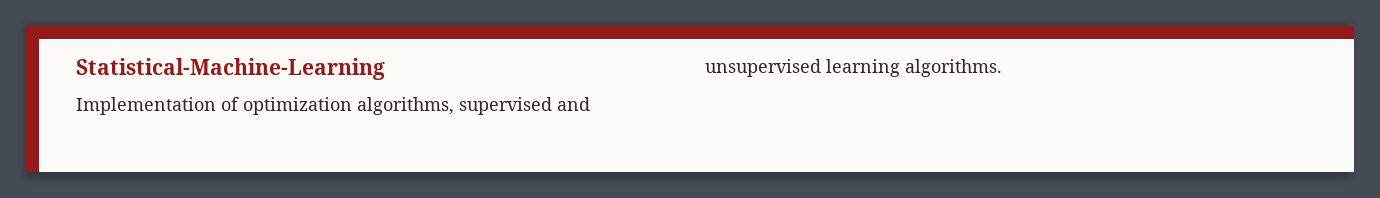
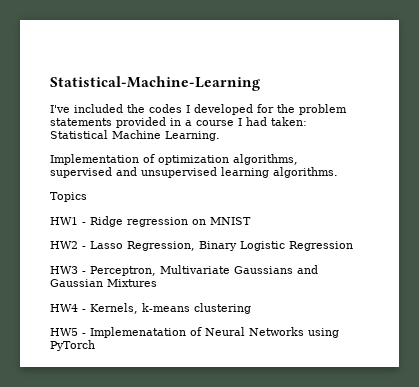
+ I've included the codes I developed for the problem statements provided in a course I had taken: Statistical Machine Learning.
+ Topics
+ HW1 - Ridge regression on MNIST
+ HW2 - Lasso Regression, Binary Logistic Regression
+ HW3 - Perceptron, Multivariate Gaussians and Gaussian Mixtures
+ HW4 - Kernels, k-means clustering
+ HW5 - Implemenatation of Neural Networks using PyTorch

